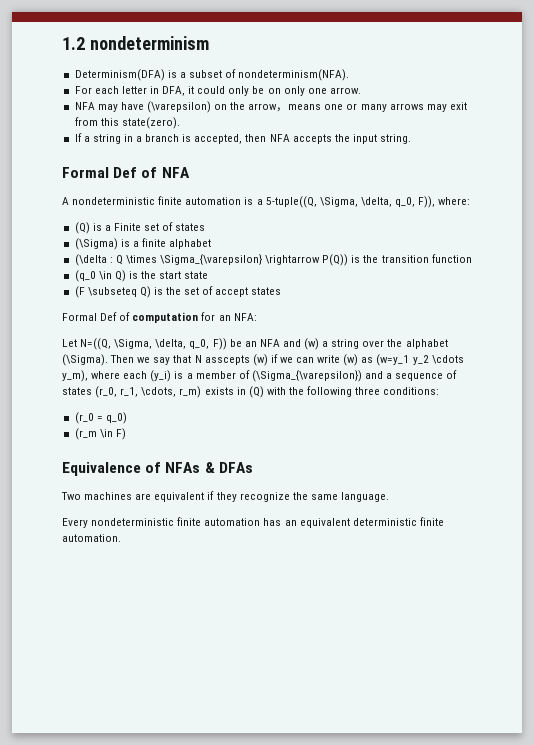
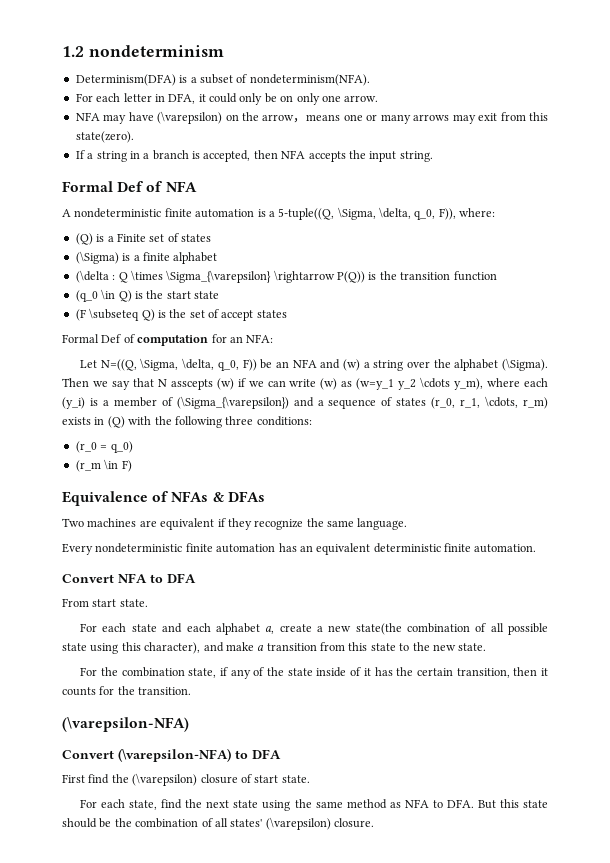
+ Convert NFA to DFA
+ From start state.
+ For each state and each alphabet a, create a new state(the combination of all possible state using this character), and make a transition from this state to the new state.
+ For the combination state, if any of the state inside of it has the certain transition, then it counts for the transition.
+ (\varepsilon-NFA)
+ Convert (\varepsilon-NFA) to DFA
+ First find the (\varepsilon) closure of start state.
+ For each state, find the next state using the same method as NFA to DFA. But this state should be the combination of all states' (\varepsilon) closure.

